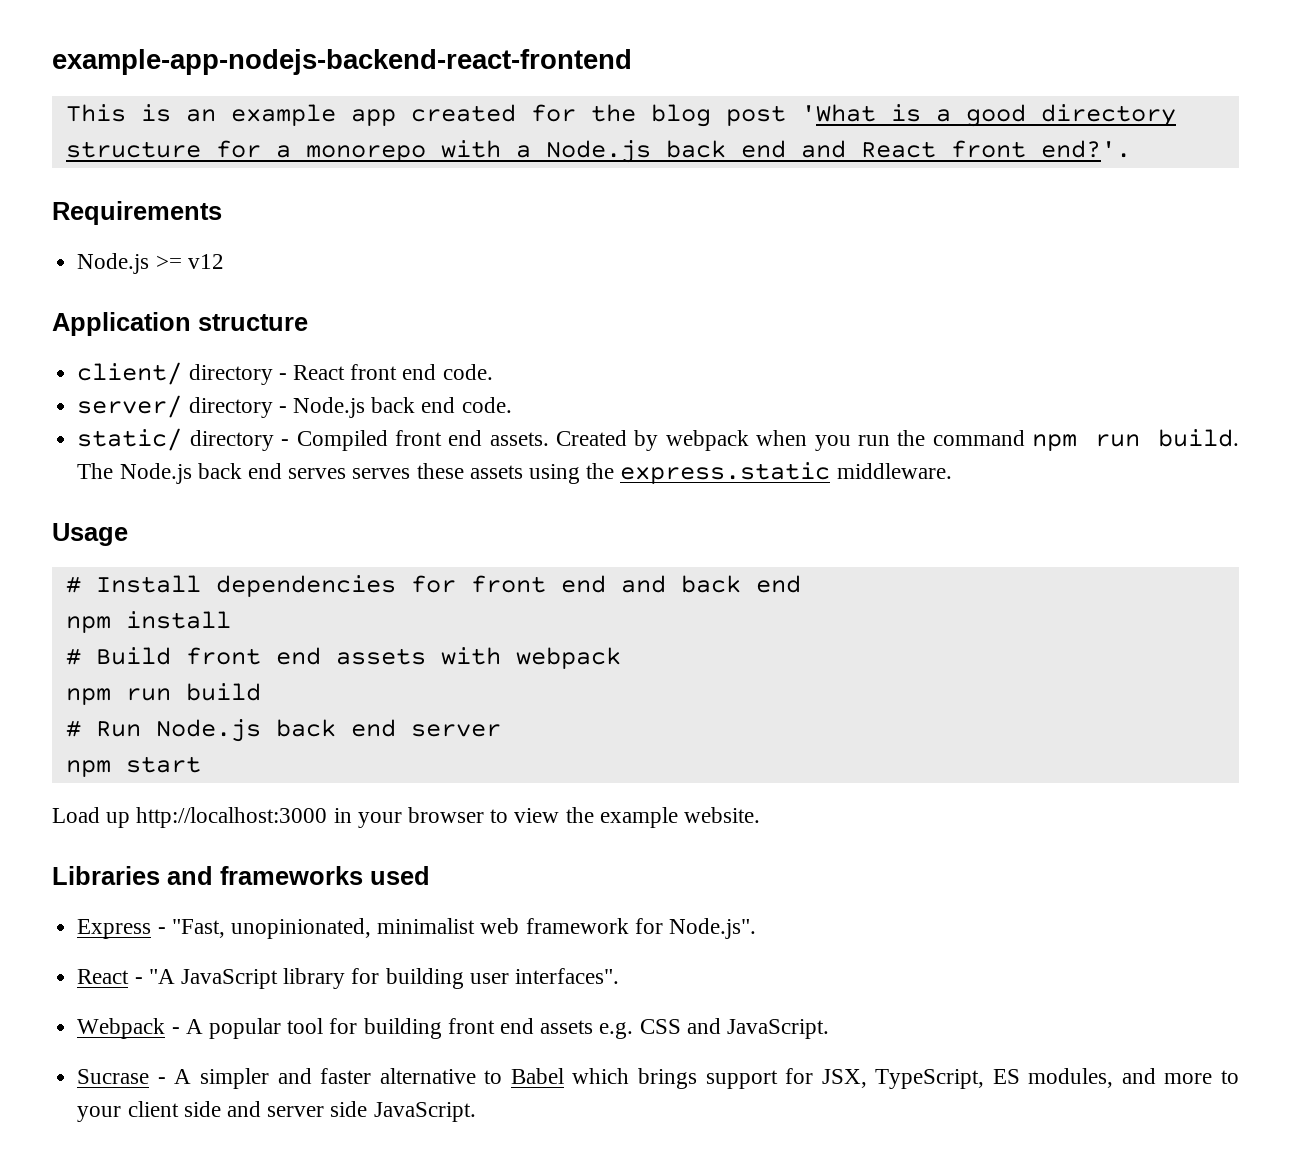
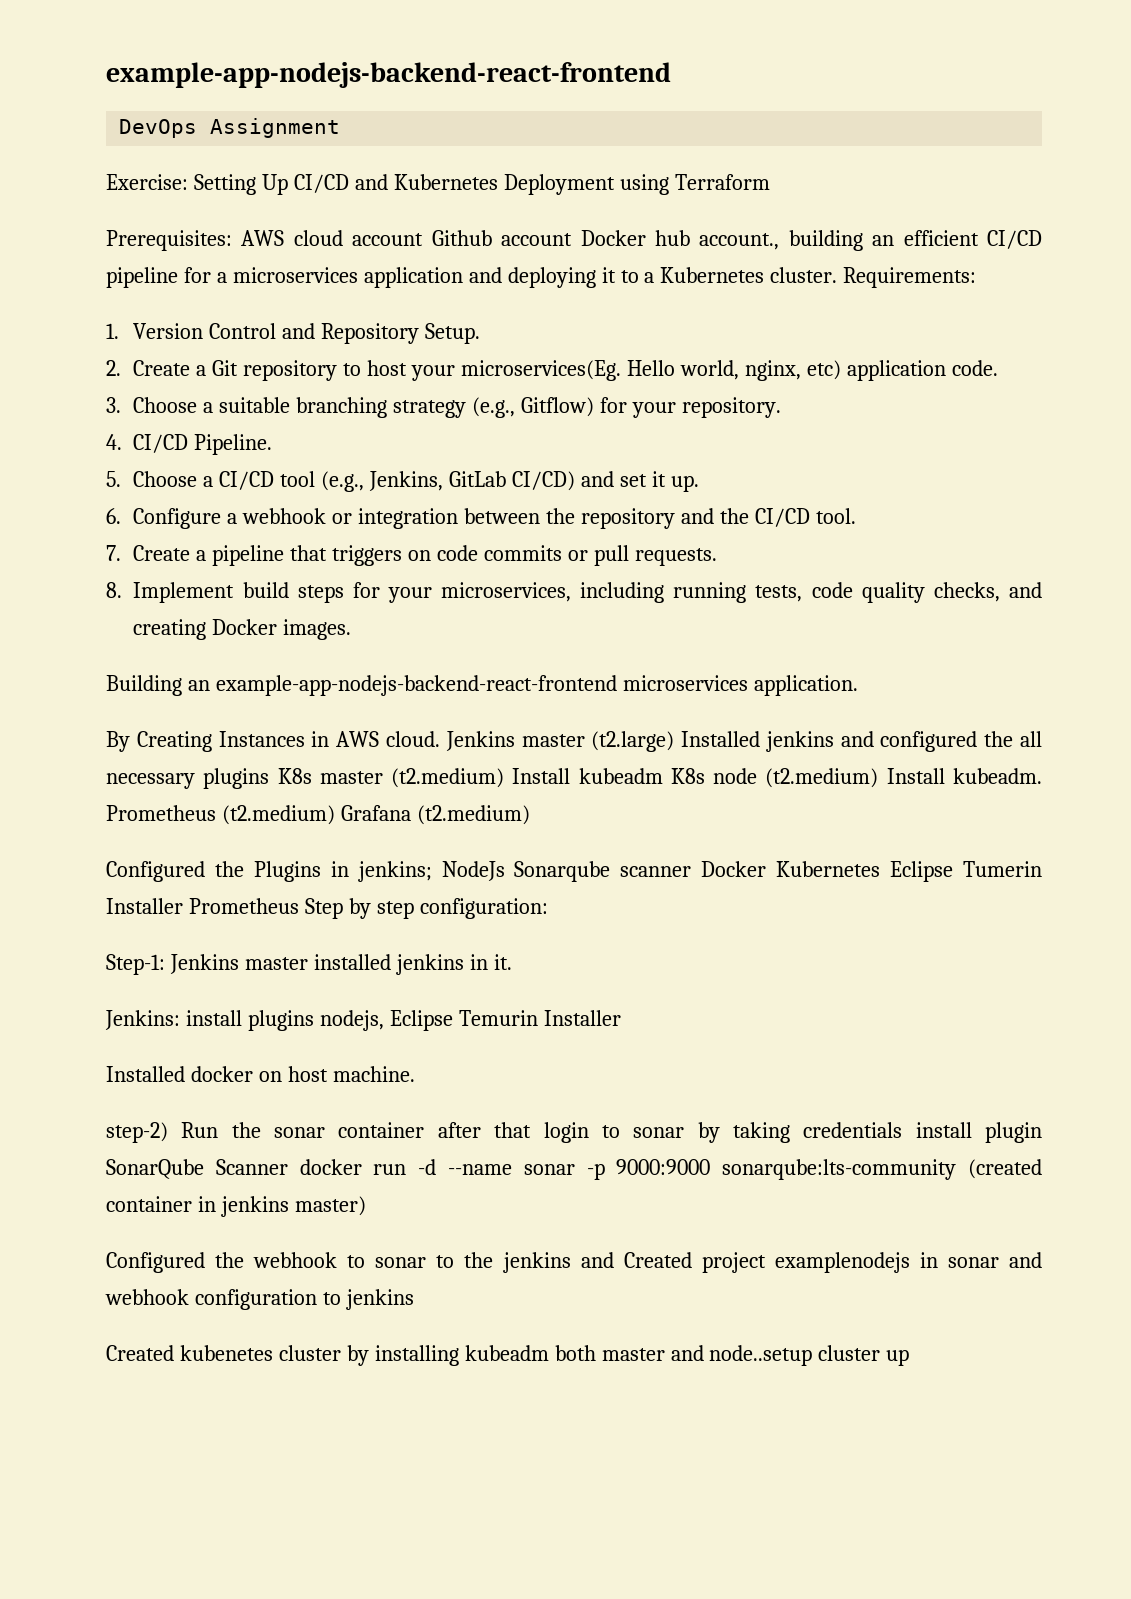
- This is an example app created for the blog post 'What is a good directory structure for a monorepo with a Node.js back end and React front end?'.
- Requirements
- Node.js >= v12
- Application structure
- client/ directory - React front end code.
- server/ directory - Node.js back end code.
- static/ directory - Compiled front end assets. Created by webpack when you run the command npm run build. The Node.js back end serves serves these assets using the express.static middleware.
- Usage
- # Install dependencies for front end and back end
- npm install
- # Build front end assets with webpack
- npm run build
- # Run Node.js back end server
- npm start
- Load up http://localhost:3000 in your browser to view the example website.
- Libraries and frameworks used
- Express - "Fast, unopinionated, minimalist web framework for Node.js".
- React - "A JavaScript library for building user interfaces".
- Webpack - A popular tool for building front end assets e.g. CSS and JavaScript.
- Sucrase - A simpler and faster alternative to Babel which brings support for JSX, TypeScript, ES modules, and more to your client side and server side JavaScript.
+ DevOps Assignment
+ Exercise: Setting Up CI/CD and Kubernetes Deployment using Terraform
+ Prerequisites: AWS cloud account Github account Docker hub account., building an efficient CI/CD pipeline for a microservices application and deploying it to a Kubernetes cluster. Requirements:
+ 1. Version Control and Repository Setup.
+ 2. Create a Git repository to host your microservices(Eg. Hello world, nginx, etc) application code.
+ 3. Choose a suitable branching strategy (e.g., Gitflow) for your repository.
+ 4. CI/CD Pipeline.
+ 5. Choose a CI/CD tool (e.g., Jenkins, GitLab CI/CD) and set it up.
+ 6. Configure a webhook or integration between the repository and the CI/CD tool.
+ 7. Create a pipeline that triggers on code commits or pull requests.
+ 8. Implement build steps for your microservices, including running tests, code quality checks, and creating Docker images.
+ Building an example-app-nodejs-backend-react-frontend microservices application.
+ By Creating Instances in AWS cloud. Jenkins master (t2.large) Installed jenkins and configured the all necessary plugins K8s master (t2.medium) Install kubeadm K8s node (t2.medium) Install kubeadm. Prometheus (t2.medium) Grafana (t2.medium)
+ Configured the Plugins in jenkins; NodeJs Sonarqube scanner Docker Kubernetes Eclipse Tumerin Installer Prometheus Step by step configuration:
+ Step-1: Jenkins master installed jenkins in it.
+ Jenkins: install plugins nodejs, Eclipse Temurin Installer
+ Installed docker on host machine.
+ step-2) Run the sonar container after that login to sonar by taking credentials install plugin SonarQube Scanner docker run -d --name sonar -p 9000:9000 sonarqube:lts-community (created container in jenkins master)
+ Configured the webhook to sonar to the jenkins and Created project examplenodejs in sonar and webhook configuration to jenkins
+ Created kubenetes cluster by installing kubeadm both master and node..setup cluster up

